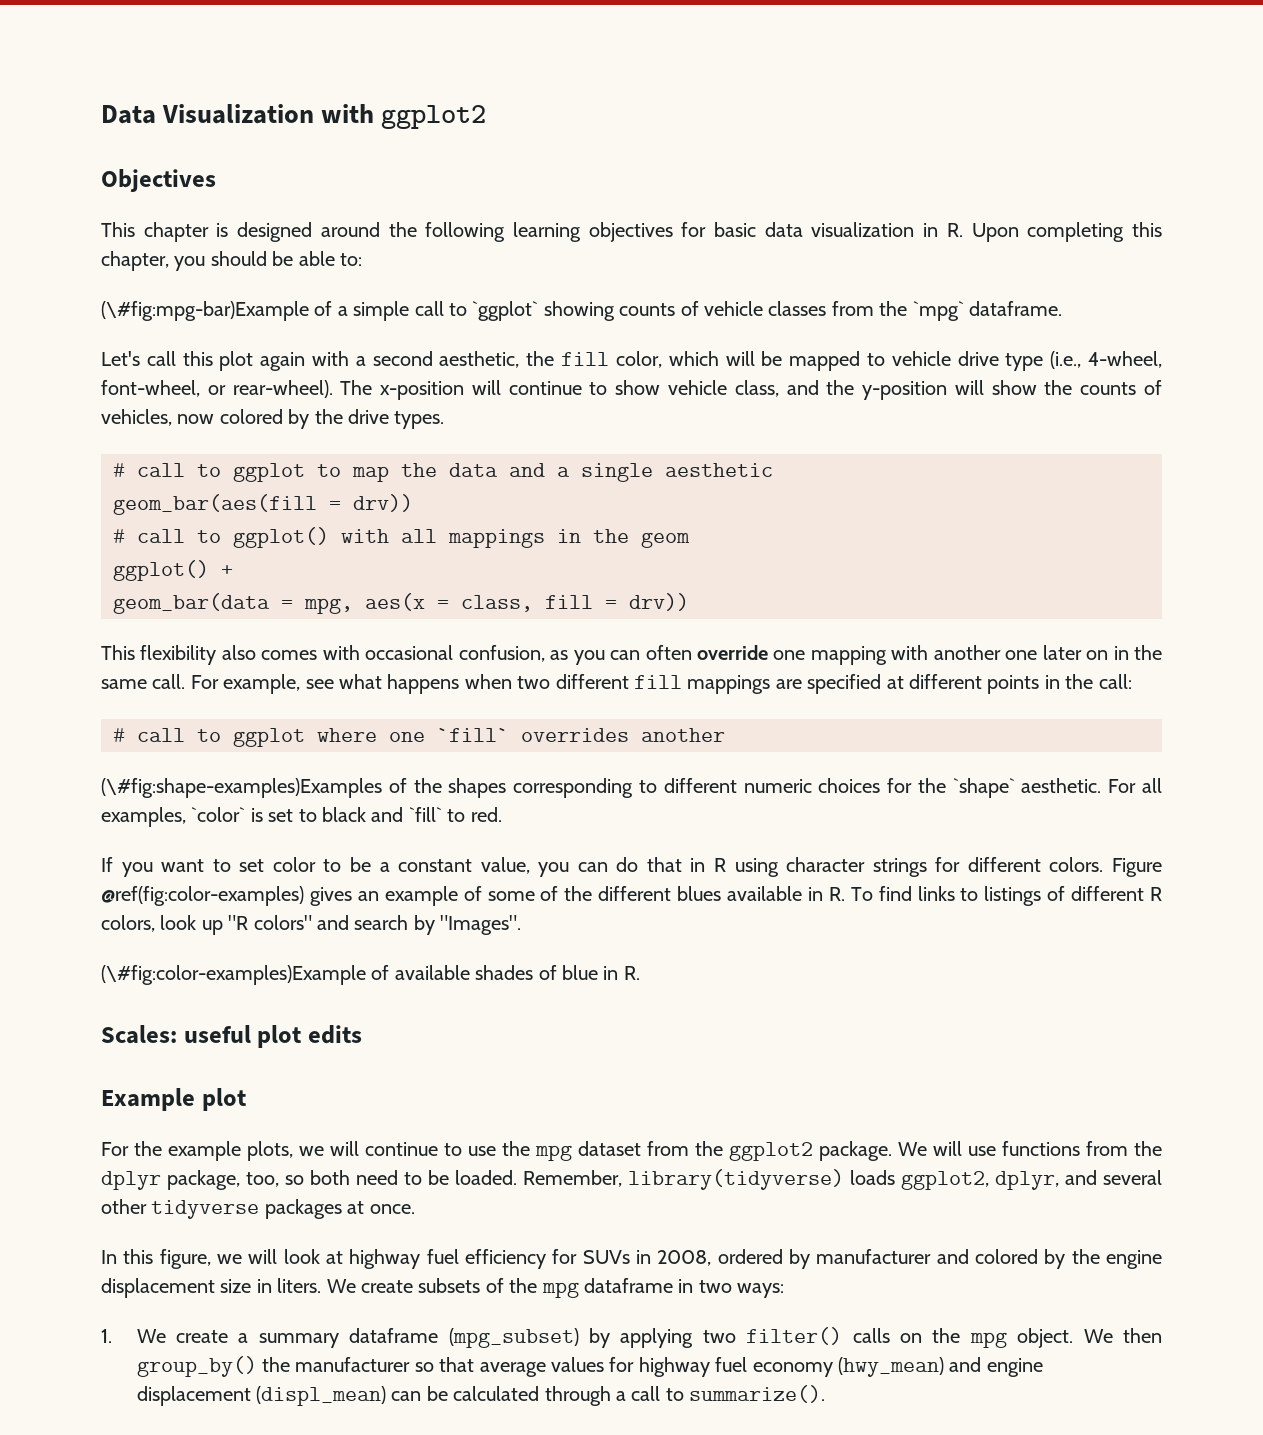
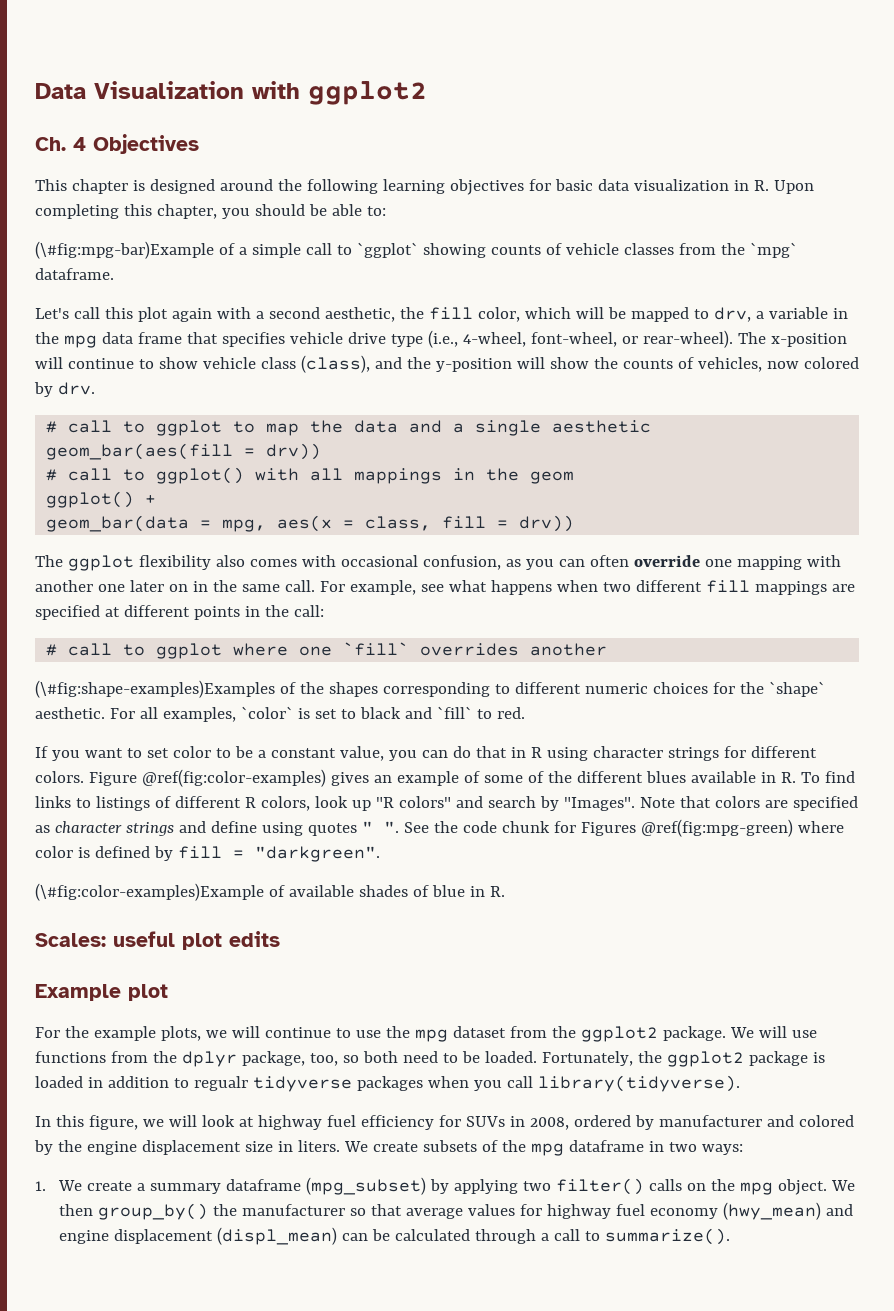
- Objectives
+ Ch. 4 Objectives
- Let's call this plot again with a second aesthetic, the fill color, which will be mapped to vehicle drive type (i.e., 4-wheel, font-wheel, or rear-wheel).
+ Let's call this plot again with a second aesthetic, the fill color, which will be mapped to drv, a variable in the mpg data frame that specifies vehicle drive type (i.e., 4-wheel, font-wheel, or rear-wheel).
- The x-position will continue to show vehicle class, and the y-position will show the counts of vehicles, now colored by the drive types.
+ The x-position will continue to show vehicle class (class), and the y-position will show the counts of vehicles, now colored by drv.
- This flexibility also comes with occasional confusion, as you can often override one mapping with another one later on in the same call.
+ The ggplot flexibility also comes with occasional confusion, as you can often override one mapping with another one later on in the same call.
+ Note that colors are specified as character strings and define using quotes " ". See the code chunk for Figures @ref(fig:mpg-green) where color is defined by fill = "darkgreen".
- Remember, library(tidyverse) loads ggplot2, dplyr, and several other tidyverse packages at once.
+ Fortunately, the ggplot2 package is loaded in addition to regualr tidyverse packages when you call library(tidyverse).

